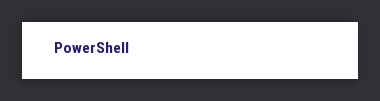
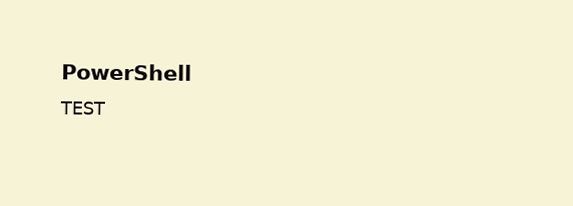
+ TEST

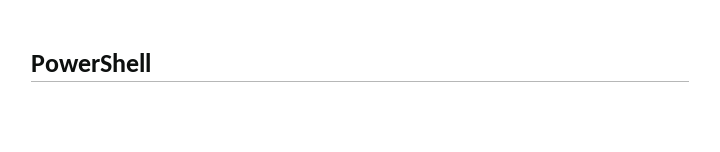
- TEST

